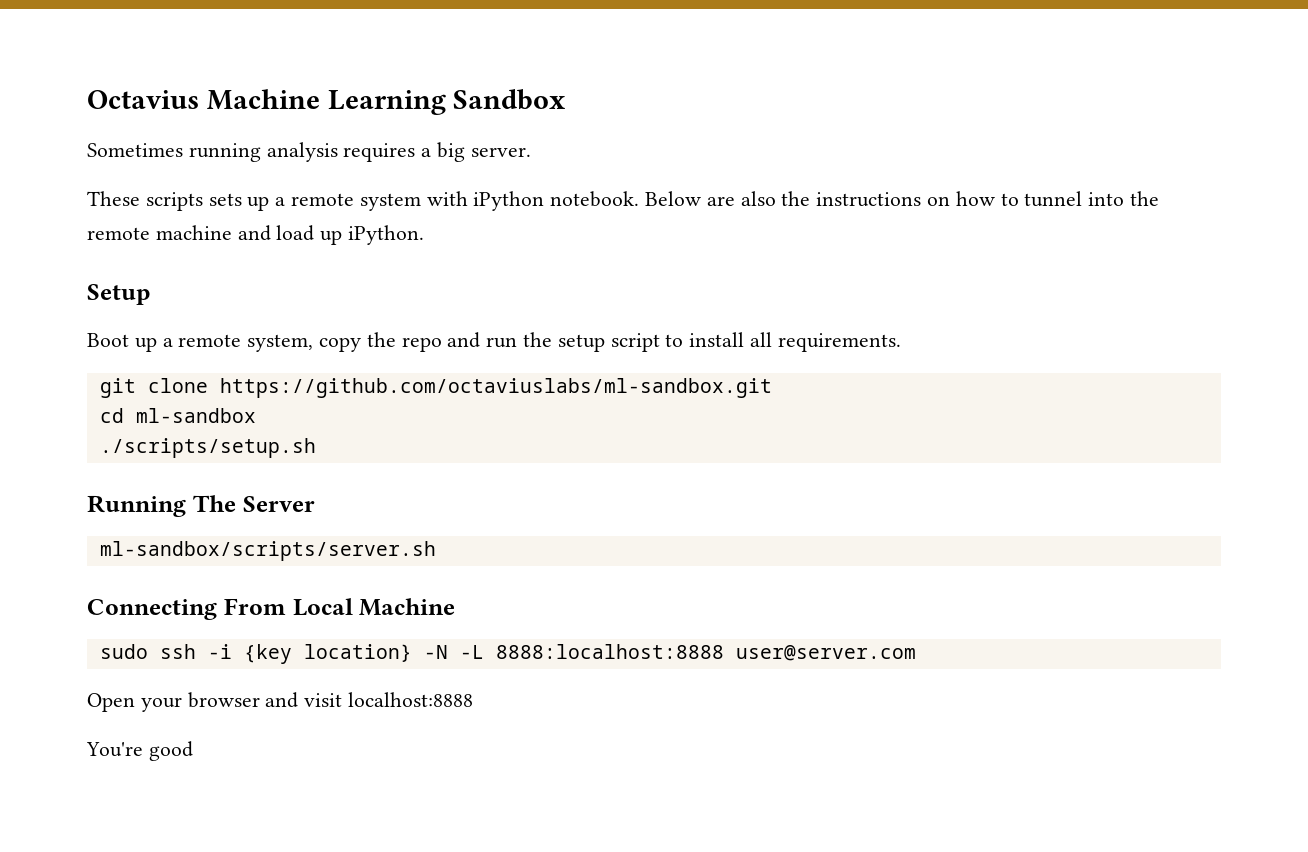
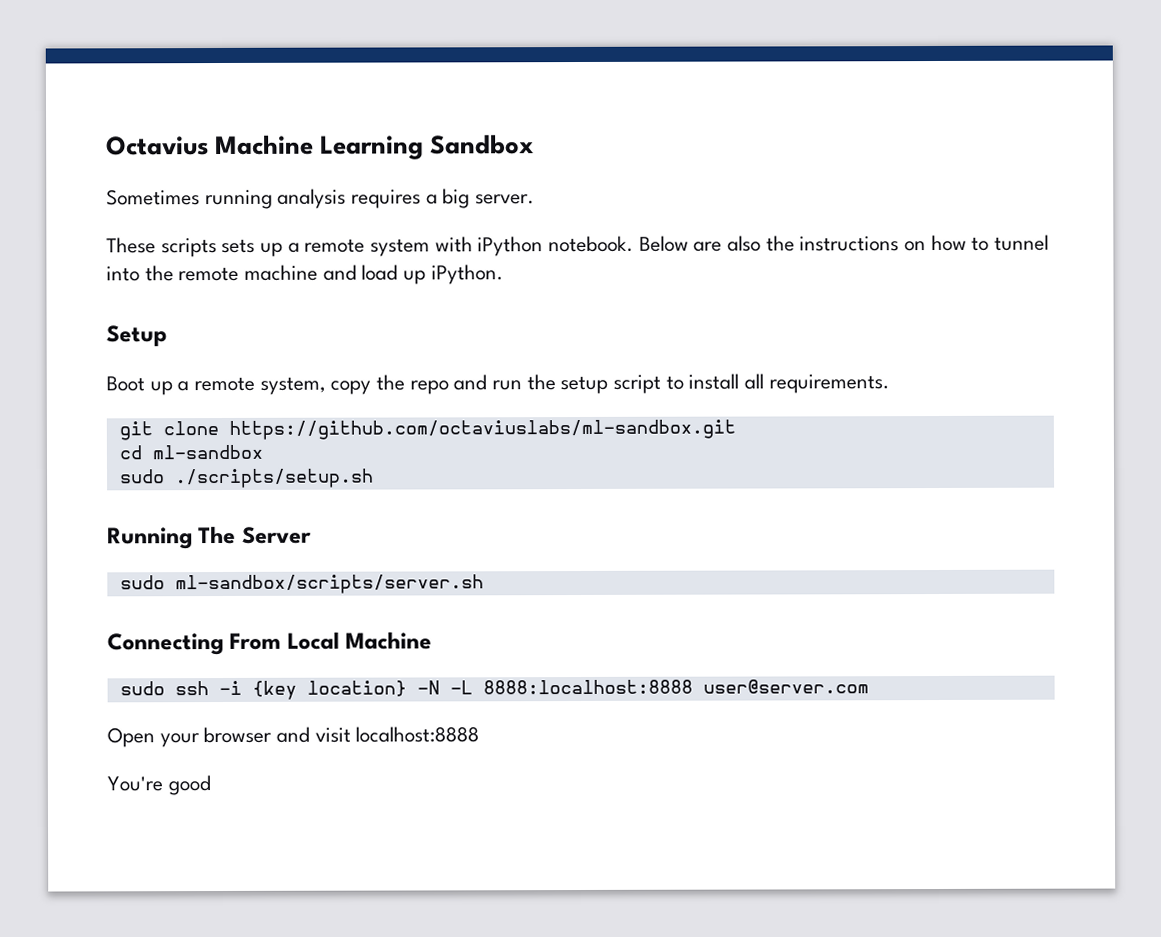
- ./scripts/setup.sh
+ sudo ./scripts/setup.sh
- ml-sandbox/scripts/server.sh
+ sudo ml-sandbox/scripts/server.sh

